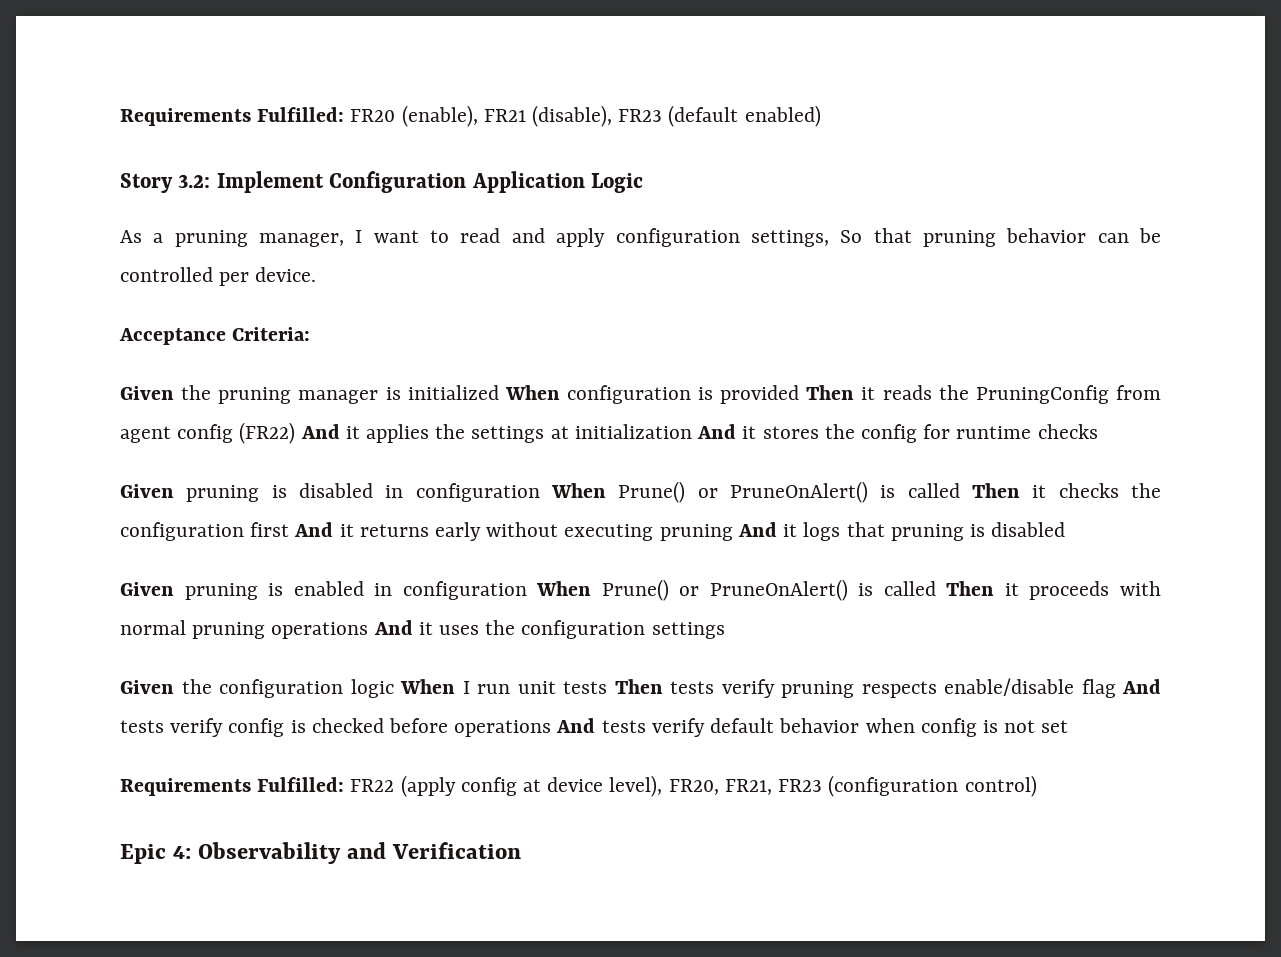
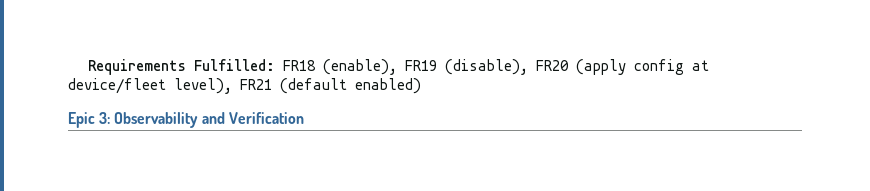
- Requirements Fulfilled: FR20 (enable), FR21 (disable), FR23 (default enabled)
- Story 3.2: Implement Configuration Application Logic
- As a pruning manager, I want to read and apply configuration settings, So that pruning behavior can be controlled per device.
- Acceptance Criteria:
- Given the pruning manager is initialized When configuration is provided Then it reads the PruningConfig from agent config (FR22) And it applies the settings at initialization And it stores the config for runtime checks
- Given pruning is disabled in configuration When Prune() or PruneOnAlert() is called Then it checks the configuration first And it returns early without executing pruning And it logs that pruning is disabled
- Given pruning is enabled in configuration When Prune() or PruneOnAlert() is called Then it proceeds with normal pruning operations And it uses the configuration settings
- Given the configuration logic When I run unit tests Then tests verify pruning respects enable/disable flag And tests verify config is checked before operations And tests verify default behavior when config is not set
- Requirements Fulfilled: FR22 (apply config at device level), FR20, FR21, FR23 (configuration control)
+ Requirements Fulfilled: FR18 (enable), FR19 (disable), FR20 (apply config at device/fleet level), FR21 (default enabled)
- Epic 4: Observability and Verification
+ Epic 3: Observability and Verification

